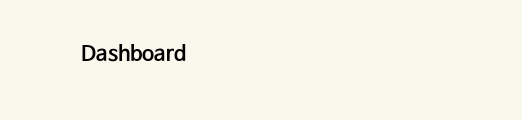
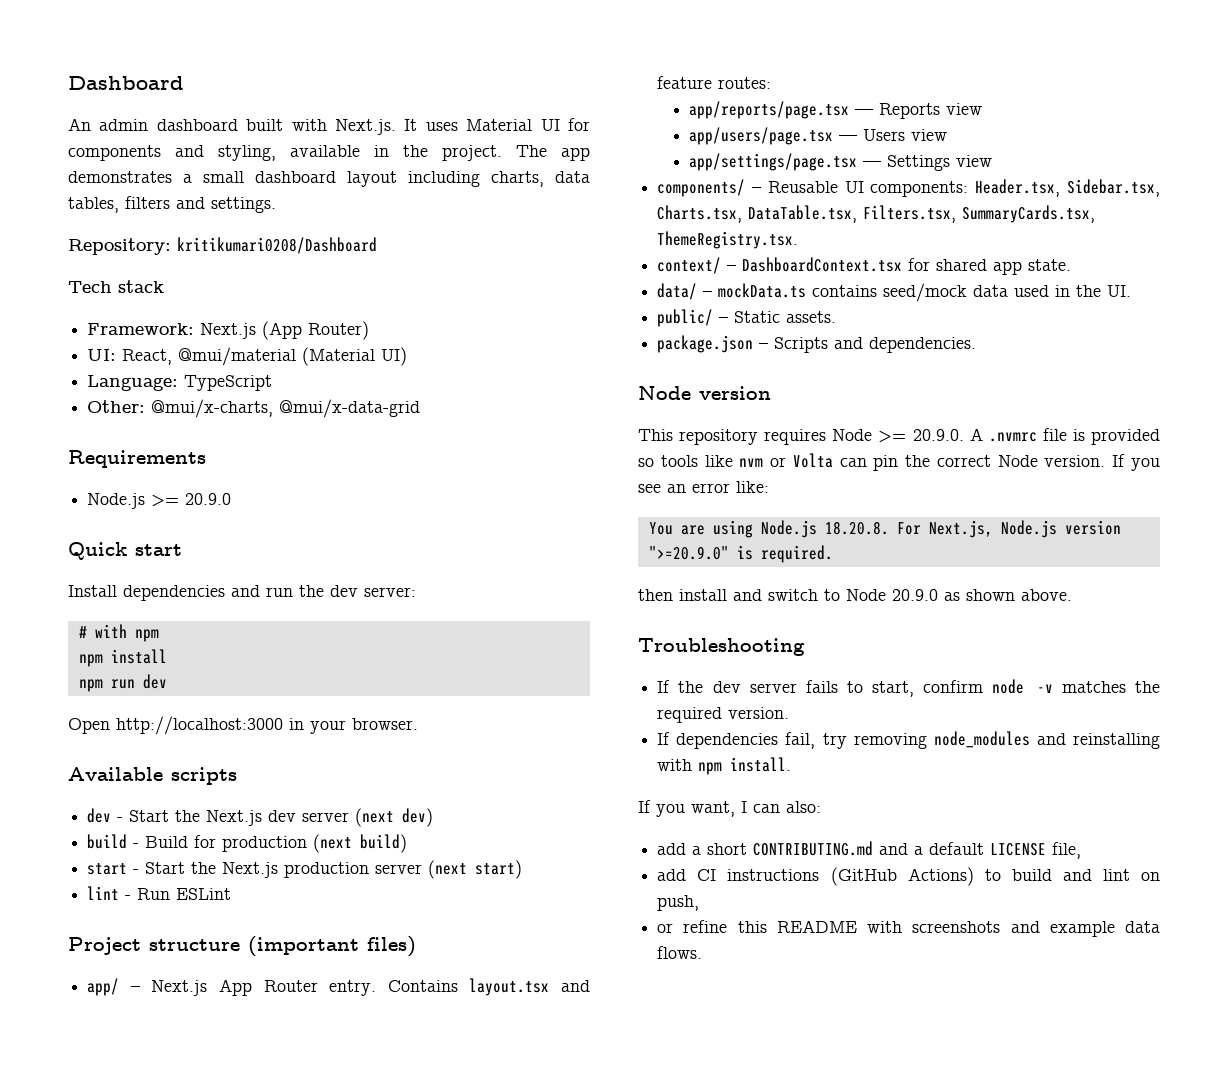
+ An admin dashboard built with Next.js. It uses Material UI for components and styling, available in the project. The app demonstrates a small dashboard layout including charts, data tables, filters and settings.
+ Repository: kritikumari0208/Dashboard
+ Tech stack
+ Framework: Next.js (App Router)
+ UI: React, @mui/material (Material UI)
+ Language: TypeScript
+ Other: @mui/x-charts, @mui/x-data-grid
+ Requirements
+ Node.js >= 20.9.0
+ Quick start
+ Install dependencies and run the dev server:
+ # with npm
+ npm install
+ npm run dev
+ Open http://localhost:3000 in your browser.
+ Available scripts
+ dev - Start the Next.js dev server (next dev)
+ build - Build for production (next build)
+ start - Start the Next.js production server (next start)
+ lint - Run ESLint
+ Project structure (important files)
+ app/ – Next.js App Router entry. Contains layout.tsx and feature routes:
+ app/reports/page.tsx — Reports view
+ app/users/page.tsx — Users view
+ app/settings/page.tsx — Settings view
+ components/ – Reusable UI components: Header.tsx, Sidebar.tsx, Charts.tsx, DataTable.tsx, Filters.tsx, SummaryCards.tsx, ThemeRegistry.tsx.
+ context/ – DashboardContext.tsx for shared app state.
+ data/ – mockData.ts contains seed/mock data used in the UI.
+ public/ – Static assets.
+ package.json – Scripts and dependencies.
+ Node version
+ This repository requires Node >= 20.9.0. A .nvmrc file is provided so tools like nvm or Volta can pin the correct Node version. If you see an error like:
+ You are using Node.js 18.20.8. For Next.js, Node.js version ">=20.9.0" is required.
+ then install and switch to Node 20.9.0 as shown above.
+ Troubleshooting
+ If the dev server fails to start, confirm node -v matches the required version.
+ If dependencies fail, try removing node_modules and reinstalling with npm install.
+ If you want, I can also:
+ add a short CONTRIBUTING.md and a default LICENSE file,
+ add CI instructions (GitHub Actions) to build and lint on push,
+ or refine this README with screenshots and example data flows.

